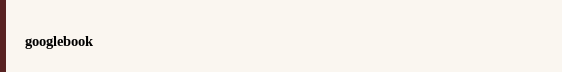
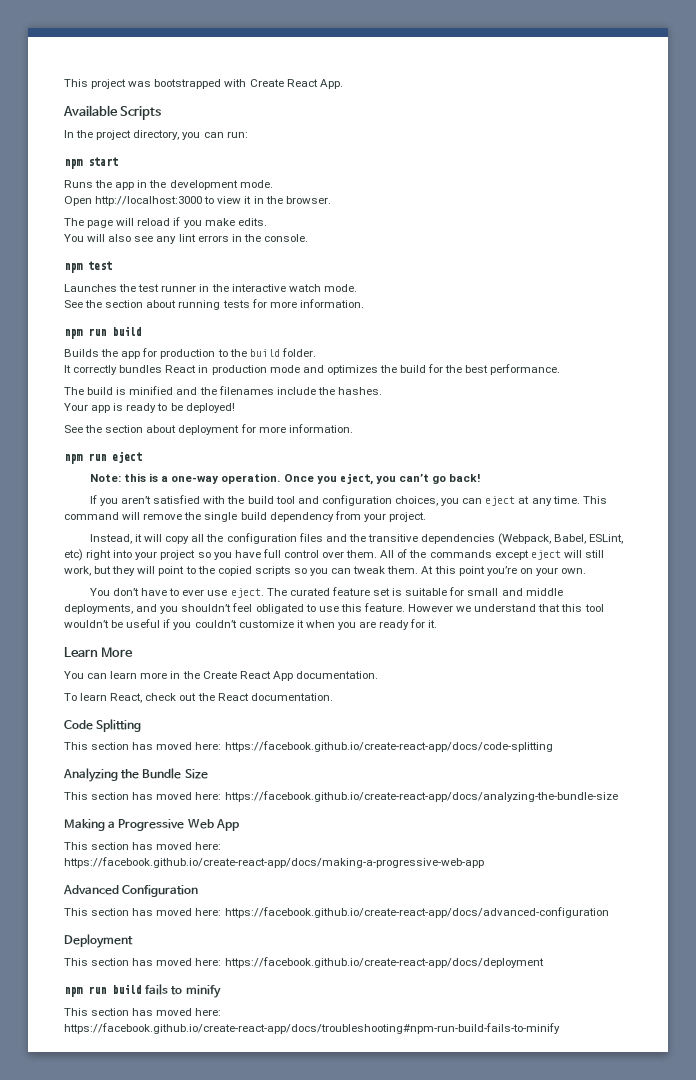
- googlebook
+ This project was bootstrapped with Create React App.
+ Available Scripts
+ In the project directory, you can run:
+ npm start
+ Runs the app in the development mode.
+ Open http://localhost:3000 to view it in the browser.
+ The page will reload if you make edits.
+ You will also see any lint errors in the console.
+ npm test
+ Launches the test runner in the interactive watch mode.
+ See the section about running tests for more information.
+ npm run build
+ Builds the app for production to the build folder.
+ It correctly bundles React in production mode and optimizes the build for the best performance.
+ The build is minified and the filenames include the hashes.
+ Your app is ready to be deployed!
+ See the section about deployment for more information.
+ npm run eject
+ Note: this is a one-way operation. Once you eject, you can’t go back!
+ If you aren’t satisfied with the build tool and configuration choices, you can eject at any time. This command will remove the single build dependency from your project.
+ Instead, it will copy all the configuration files and the transitive dependencies (Webpack, Babel, ESLint, etc) right into your project so you have full control over them. All of the commands except eject will still work, but they will point to the copied scripts so you can tweak them. At this point you’re on your own.
+ You don’t have to ever use eject. The curated feature set is suitable for small and middle deployments, and you shouldn’t feel obligated to use this feature. However we understand that this tool wouldn’t be useful if you couldn’t customize it when you are ready for it.
+ Learn More
+ You can learn more in the Create React App documentation.
+ To learn React, check out the React documentation.
+ Code Splitting
+ This section has moved here: https://facebook.github.io/create-react-app/docs/code-splitting
+ Analyzing the Bundle Size
+ This section has moved here: https://facebook.github.io/create-react-app/docs/analyzing-the-bundle-size
+ Making a Progressive Web App
+ This section has moved here: https://facebook.github.io/create-react-app/docs/making-a-progressive-web-app
+ Advanced Configuration
+ This section has moved here: https://facebook.github.io/create-react-app/docs/advanced-configuration
+ Deployment
+ This section has moved here: https://facebook.github.io/create-react-app/docs/deployment
+ npm run build fails to minify
+ This section has moved here: https://facebook.github.io/create-react-app/docs/troubleshooting#npm-run-build-fails-to-minify

